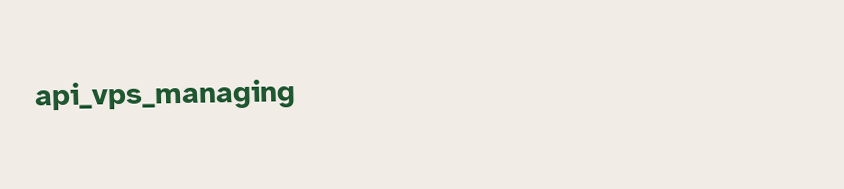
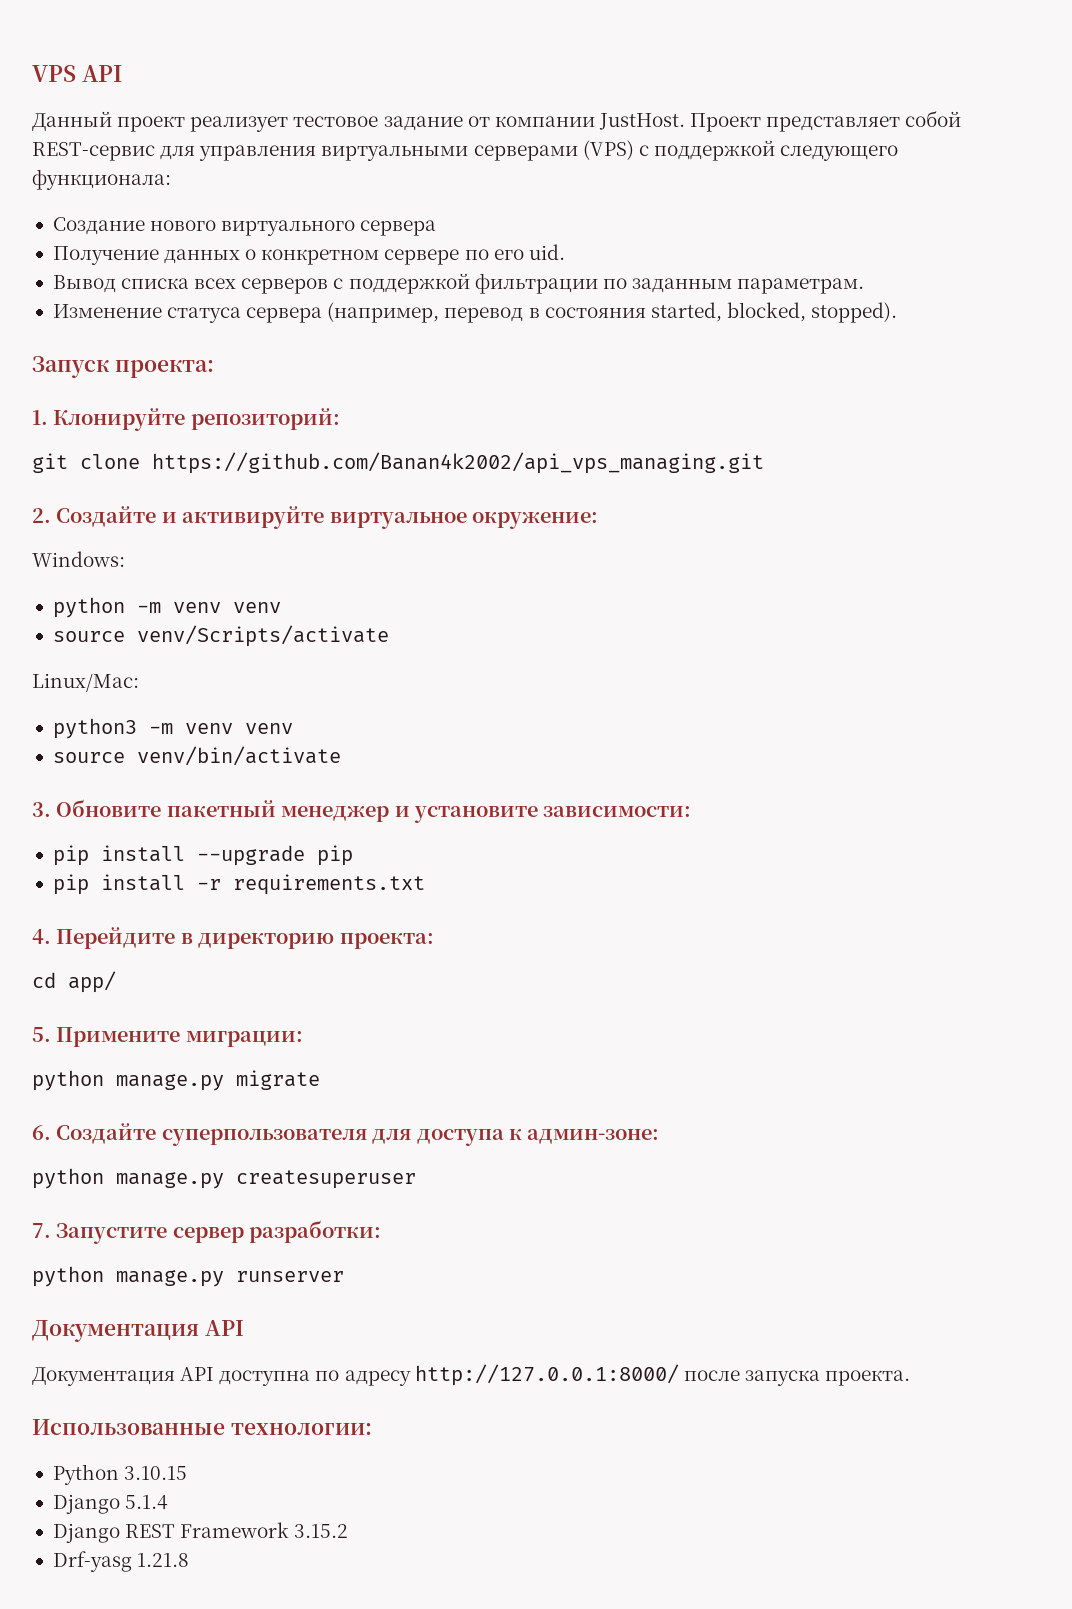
- api_vps_managing
+ VPS API
+ Данный проект реализует тестовое задание от компании JustHost. Проект представляет собой REST-сервис для управления виртуальными серверами (VPS) с поддержкой следующего функционала:
+ Создание нового виртуального сервера
+ Получение данных о конкретном сервере по его uid.
+ Вывод списка всех серверов с поддержкой фильтрации по заданным параметрам.
+ Изменение статуса сервера (например, перевод в состояния started, blocked, stopped).
+ Запуск проекта:
+ 1. Клонируйте репозиторий:
+ git clone https://github.com/Banan4k2002/api_vps_managing.git
+ 2. Cоздайте и активируйте виртуальное окружение:
+ Windows:
+ python -m venv venv
+ source venv/Scripts/activate
+ Linux/Mac:
+ python3 -m venv venv
+ source venv/bin/activate
+ 3. Обновите пакетный менеджер и установите зависимости:
+ pip install --upgrade pip
+ pip install -r requirements.txt
+ 4. Перейдите в директорию проекта:
+ cd app/
+ 5. Примените миграции:
+ python manage.py migrate
+ 6. Создайте суперпользователя для доступа к админ-зоне:
+ python manage.py createsuperuser
+ 7. Запустите сервер разработки:
+ python manage.py runserver
+ Документация API
+ Документация API доступна по адресу http://127.0.0.1:8000/ после запуска проекта.
+ Использованные технологии:
+ Python 3.10.15
+ Django 5.1.4
+ Django REST Framework 3.15.2
+ Drf-yasg 1.21.8

